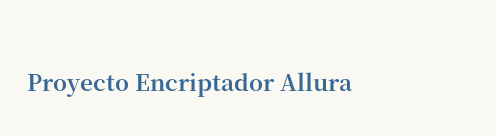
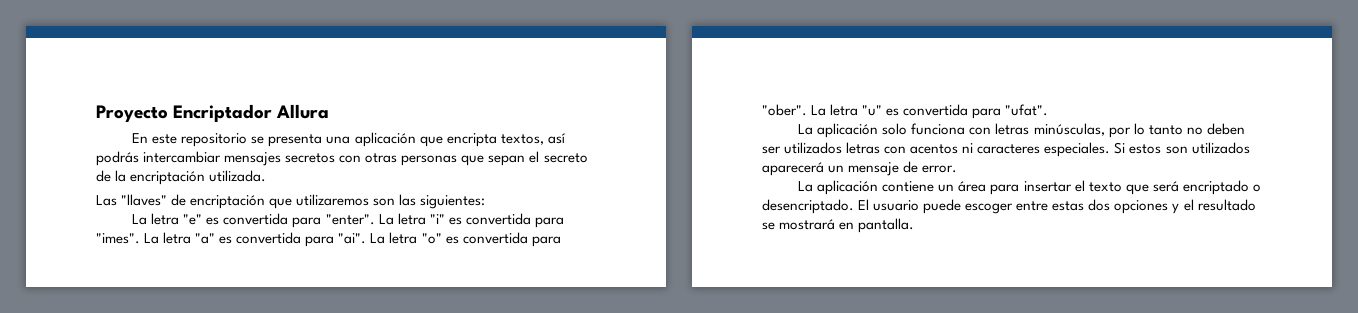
+ En este repositorio se presenta una aplicación que encripta textos, así podrás intercambiar mensajes secretos con otras personas que sepan el secreto de la encriptación utilizada.
+ Las "llaves" de encriptación que utilizaremos son las siguientes:
+ La letra "e" es convertida para "enter". La letra "i" es convertida para "imes". La letra "a" es convertida para "ai". La letra "o" es convertida para "ober". La letra "u" es convertida para "ufat".
+ La aplicación solo funciona con letras minúsculas, por lo tanto no deben ser utilizados letras con acentos ni caracteres especiales. Si estos son utilizados aparecerá un mensaje de error.
+ La aplicación contiene un área para insertar el texto que será encriptado o desencriptado. El usuario puede escoger entre estas dos opciones y el resultado se mostrará en pantalla.

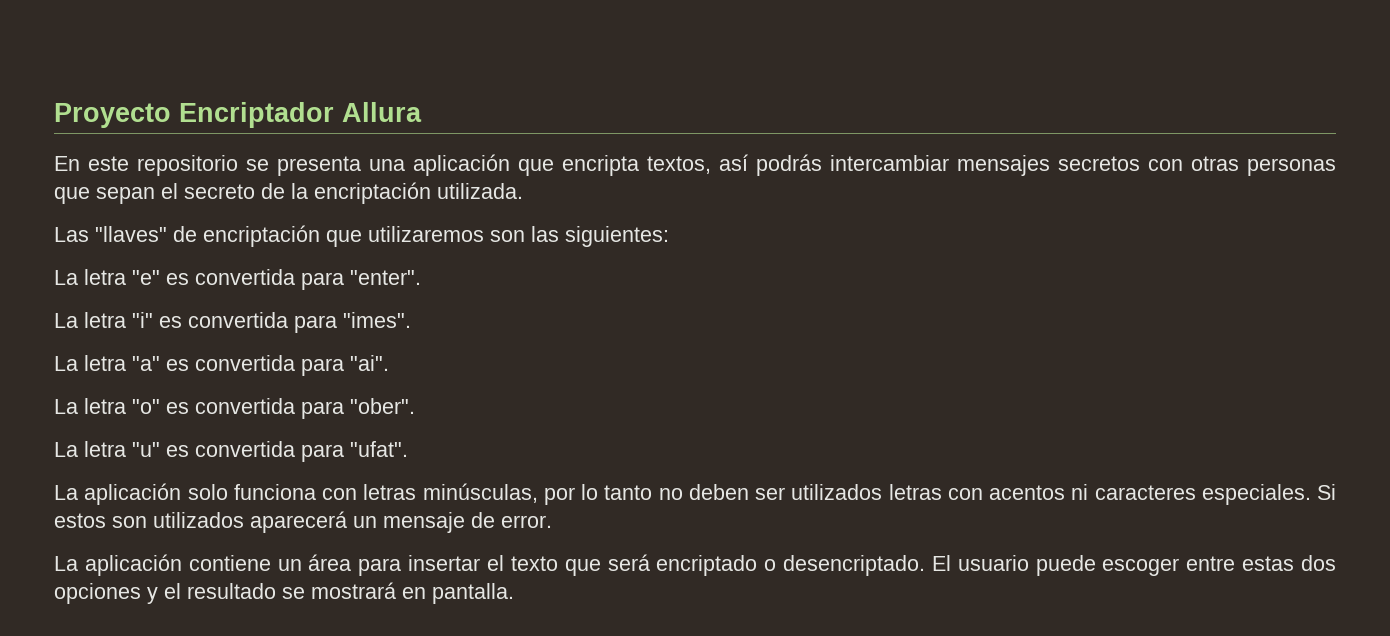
- La letra "e" es convertida para "enter". La letra "i" es convertida para "imes". La letra "a" es convertida para "ai". La letra "o" es convertida para "ober". La letra "u" es convertida para "ufat".
+ La letra "e" es convertida para "enter".
+ La letra "i" es convertida para "imes".
+ La letra "a" es convertida para "ai".
+ La letra "o" es convertida para "ober".
+ La letra "u" es convertida para "ufat".

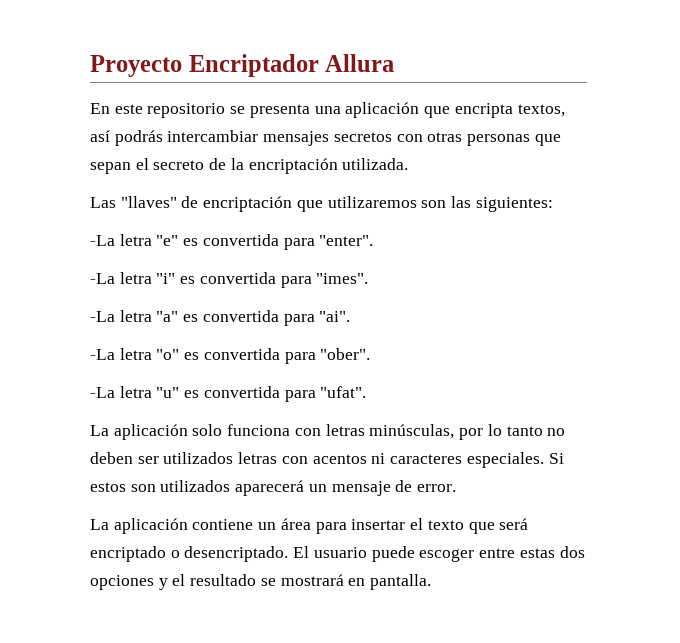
- La letra "e" es convertida para "enter".
+ -La letra "e" es convertida para "enter".
- La letra "i" es convertida para "imes".
+ -La letra "i" es convertida para "imes".
- La letra "a" es convertida para "ai".
+ -La letra "a" es convertida para "ai".
- La letra "o" es convertida para "ober".
+ -La letra "o" es convertida para "ober".
- La letra "u" es convertida para "ufat".
+ -La letra "u" es convertida para "ufat".

